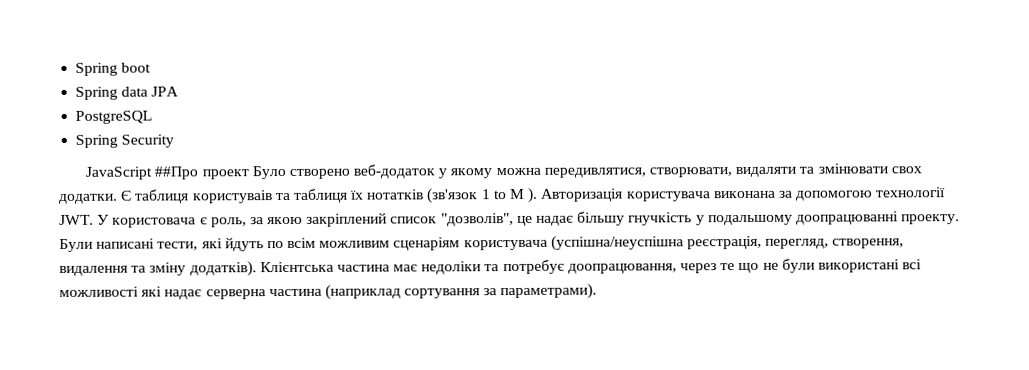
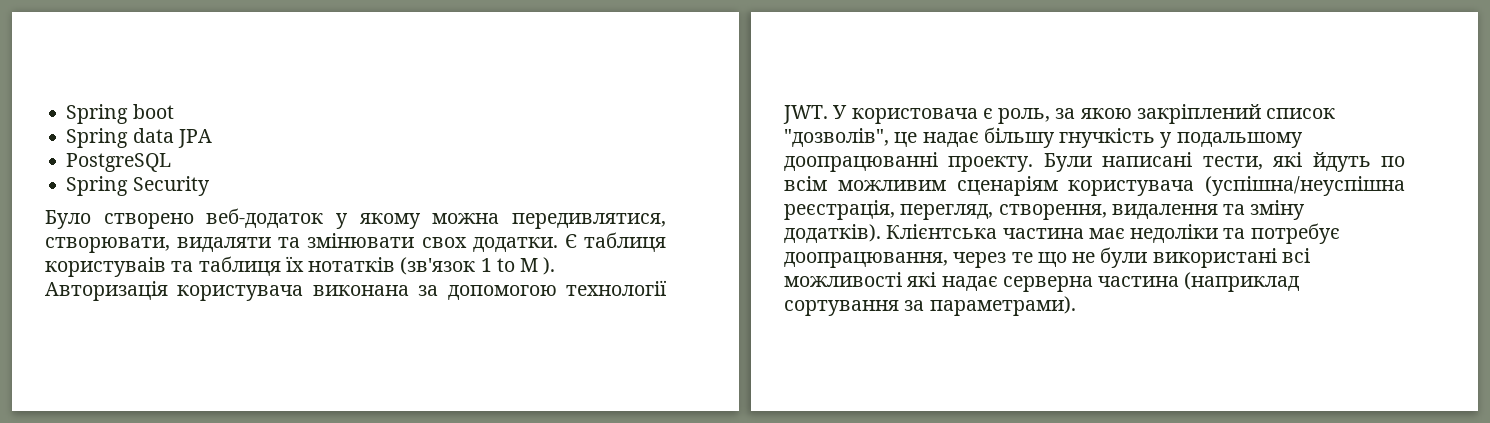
- JavaScript ##Про проект Було створено веб-додаток у якому можна передивлятися, створювати, видаляти та змінювати свох додатки.
+ Було створено веб-додаток у якому можна передивлятися, створювати, видаляти та змінювати свох додатки.

